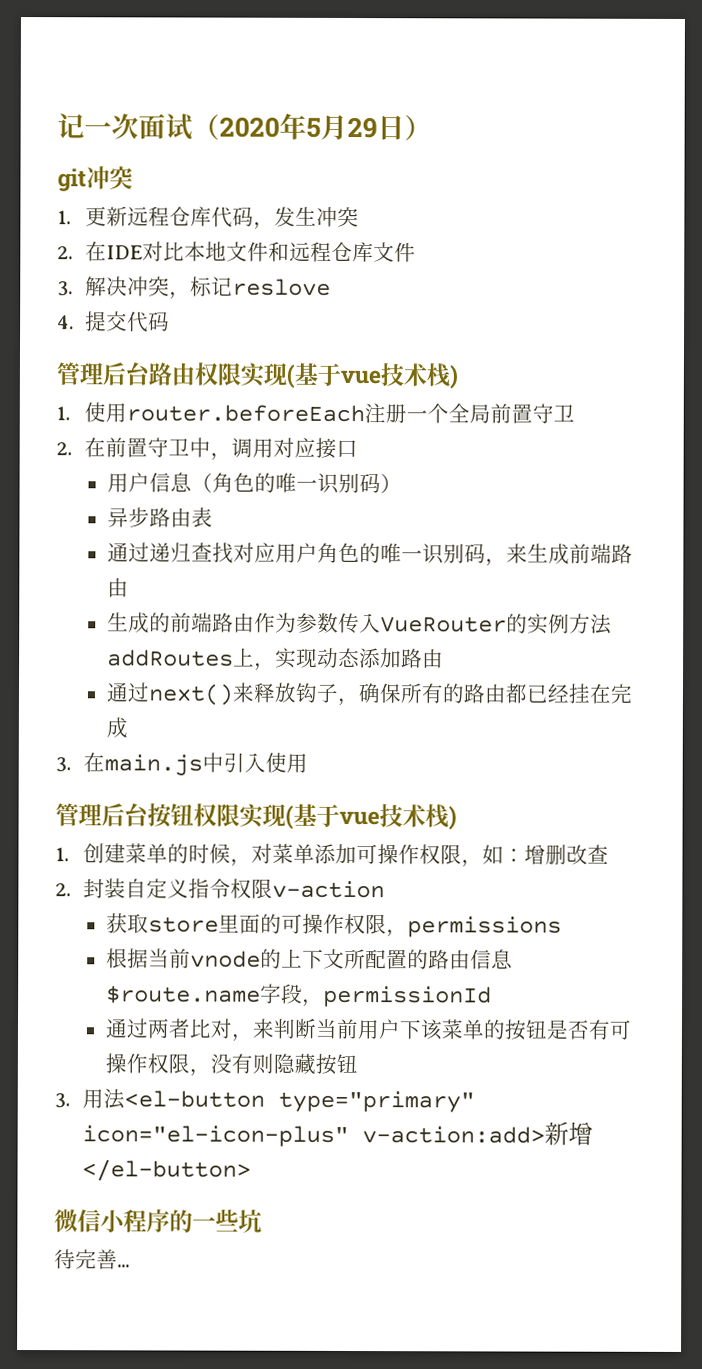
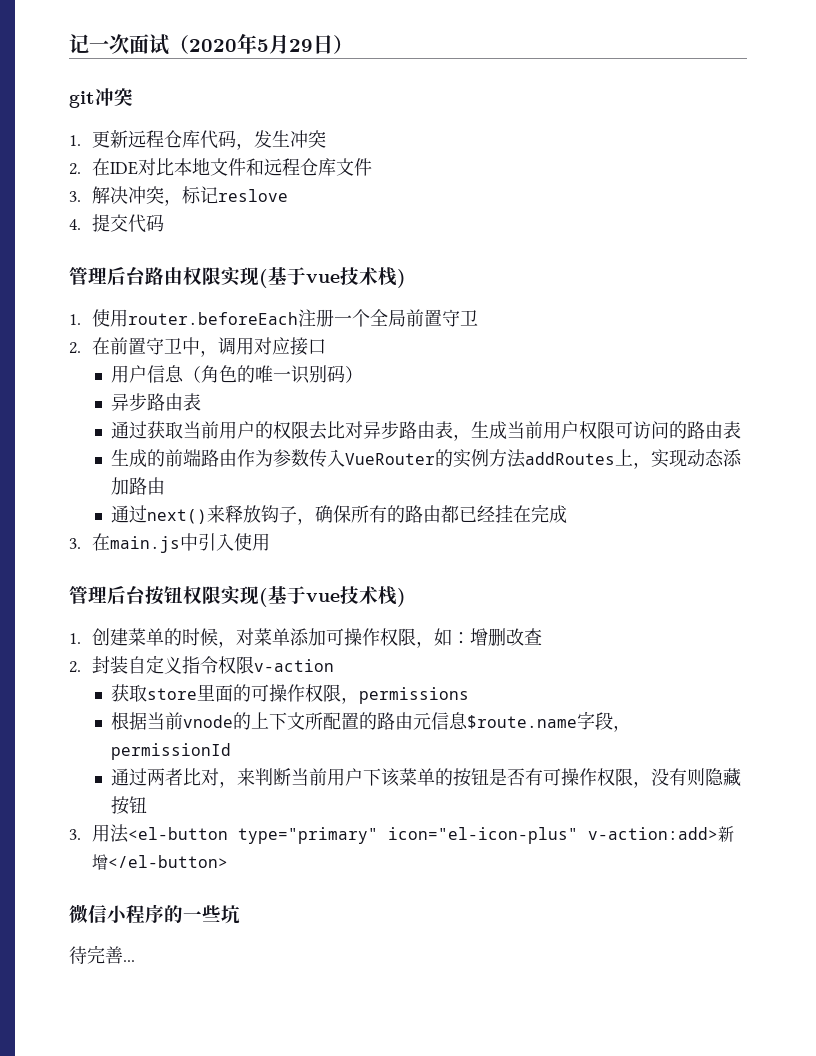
- 通过递归查找对应用户角色的唯一识别码，来生成前端路由
+ 通过获取当前用户的权限去比对异步路由表，生成当前用户权限可访问的路由表
- 根据当前vnode的上下文所配置的路由信息$route.name字段，permissionId
+ 根据当前vnode的上下文所配置的路由元信息$route.name字段，permissionId

